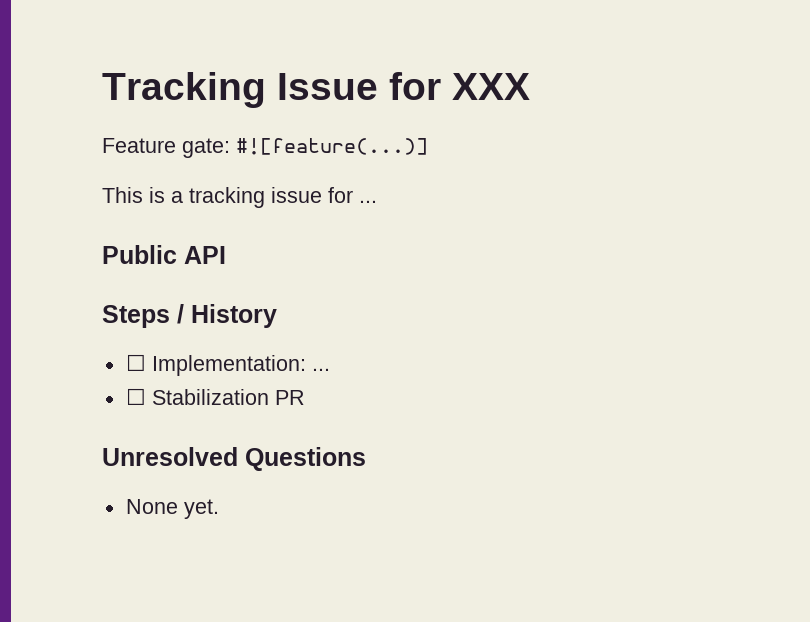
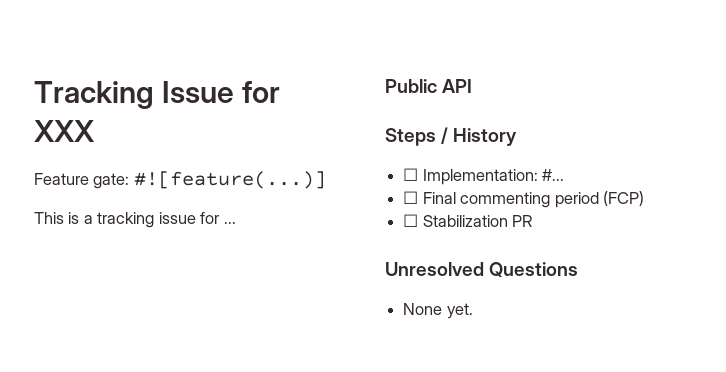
- ☐ Implementation: ...
+ ☐ Implementation: #...
+ ☐ Final commenting period (FCP)

